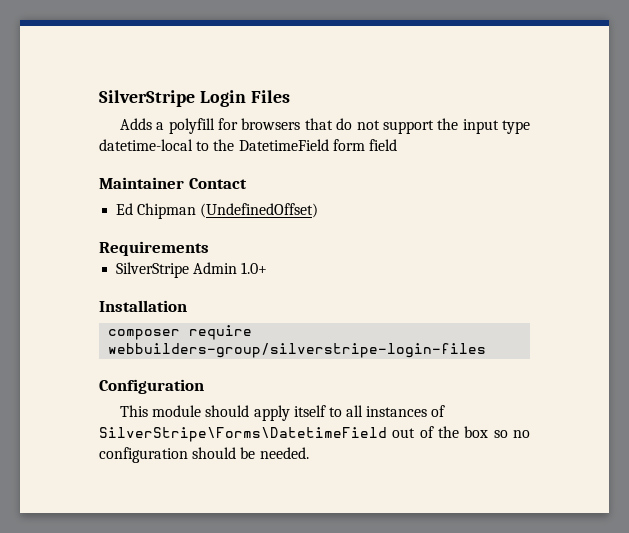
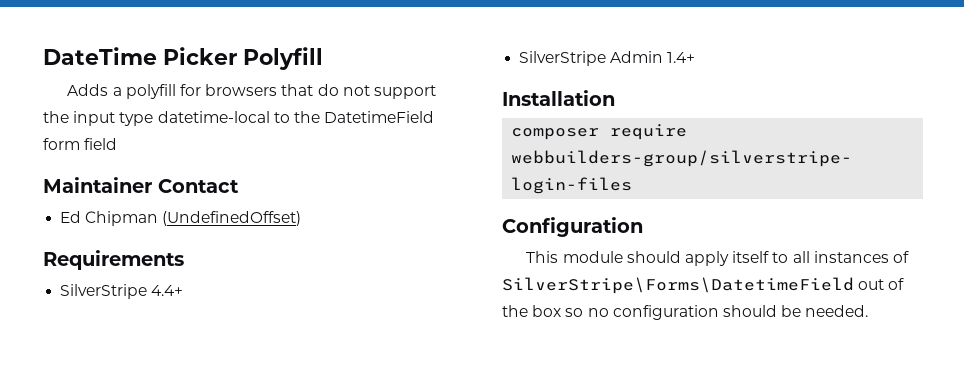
- SilverStripe Login Files
+ DateTime Picker Polyfill
+ SilverStripe 4.4+
- SilverStripe Admin 1.0+
+ SilverStripe Admin 1.4+

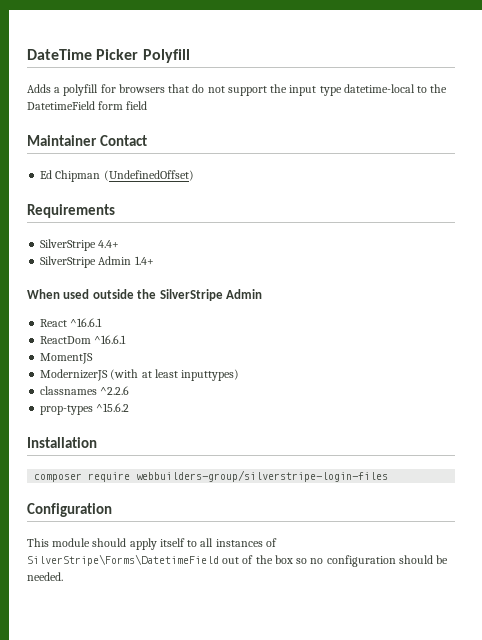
+ When used outside the SilverStripe Admin
+ React ^16.6.1
+ ReactDom ^16.6.1
+ MomentJS
+ ModernizerJS (with at least inputtypes)
+ classnames ^2.2.6
+ prop-types ^15.6.2

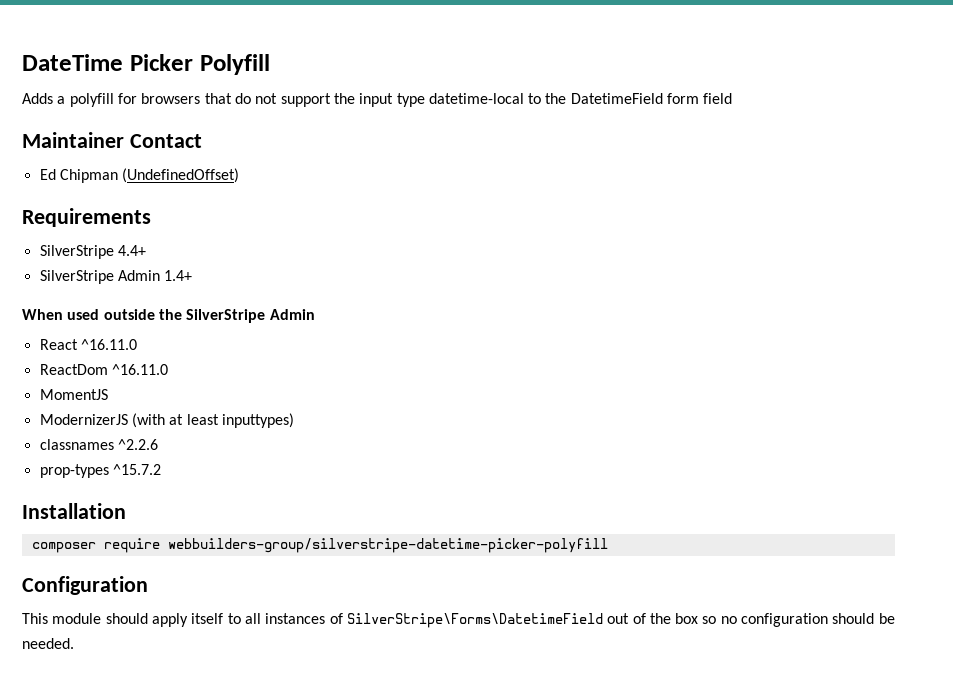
- React ^16.6.1
+ React ^16.11.0
- ReactDom ^16.6.1
+ ReactDom ^16.11.0
- prop-types ^15.6.2
+ prop-types ^15.7.2
- composer require webbuilders-group/silverstripe-login-files
+ composer require webbuilders-group/silverstripe-datetime-picker-polyfill

